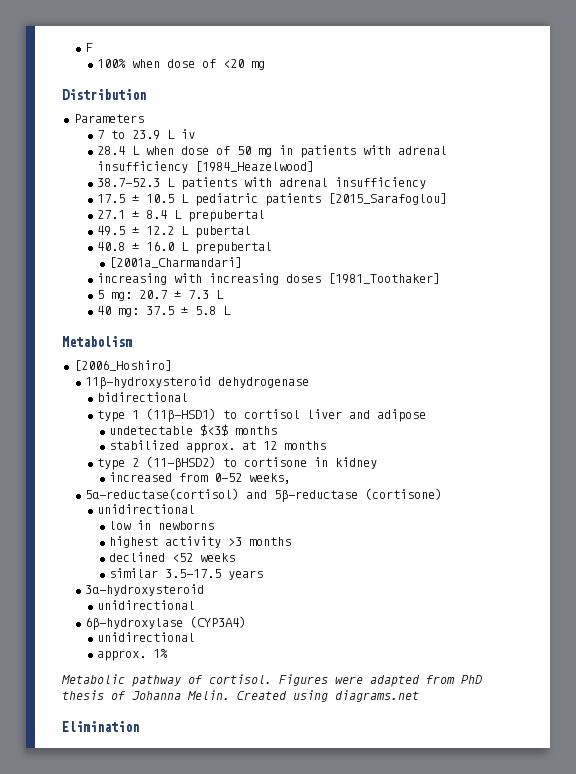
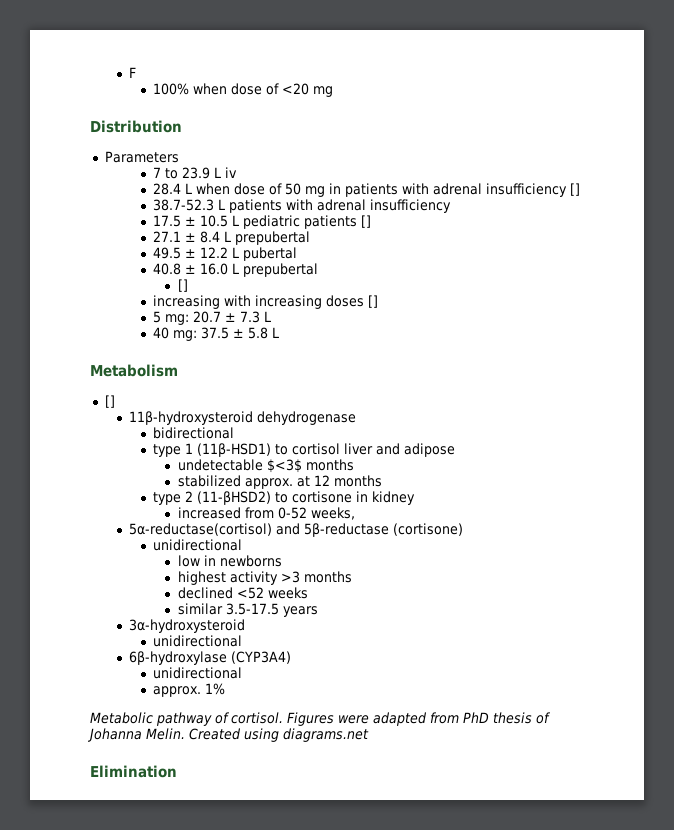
- 28.4 L when dose of 50 mg in patients with adrenal insufficiency [1984_Heazelwood]
+ 28.4 L when dose of 50 mg in patients with adrenal insufficiency []
- 17.5 ± 10.5 L pediatric patients [2015_Sarafoglou]
+ 17.5 ± 10.5 L pediatric patients []
  40.8 ± 16.0 L prepubertal
- [2001a_Charmandari]
+ []
- increasing with increasing doses [1981_Toothaker]
+ increasing with increasing doses []
  Metabolism
- [2006_Hoshiro]
+ []

